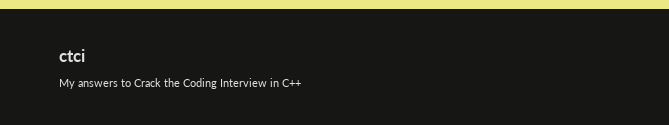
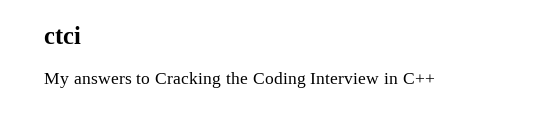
- My answers to Crack the Coding Interview in C++
+ My answers to Cracking the Coding Interview in C++

